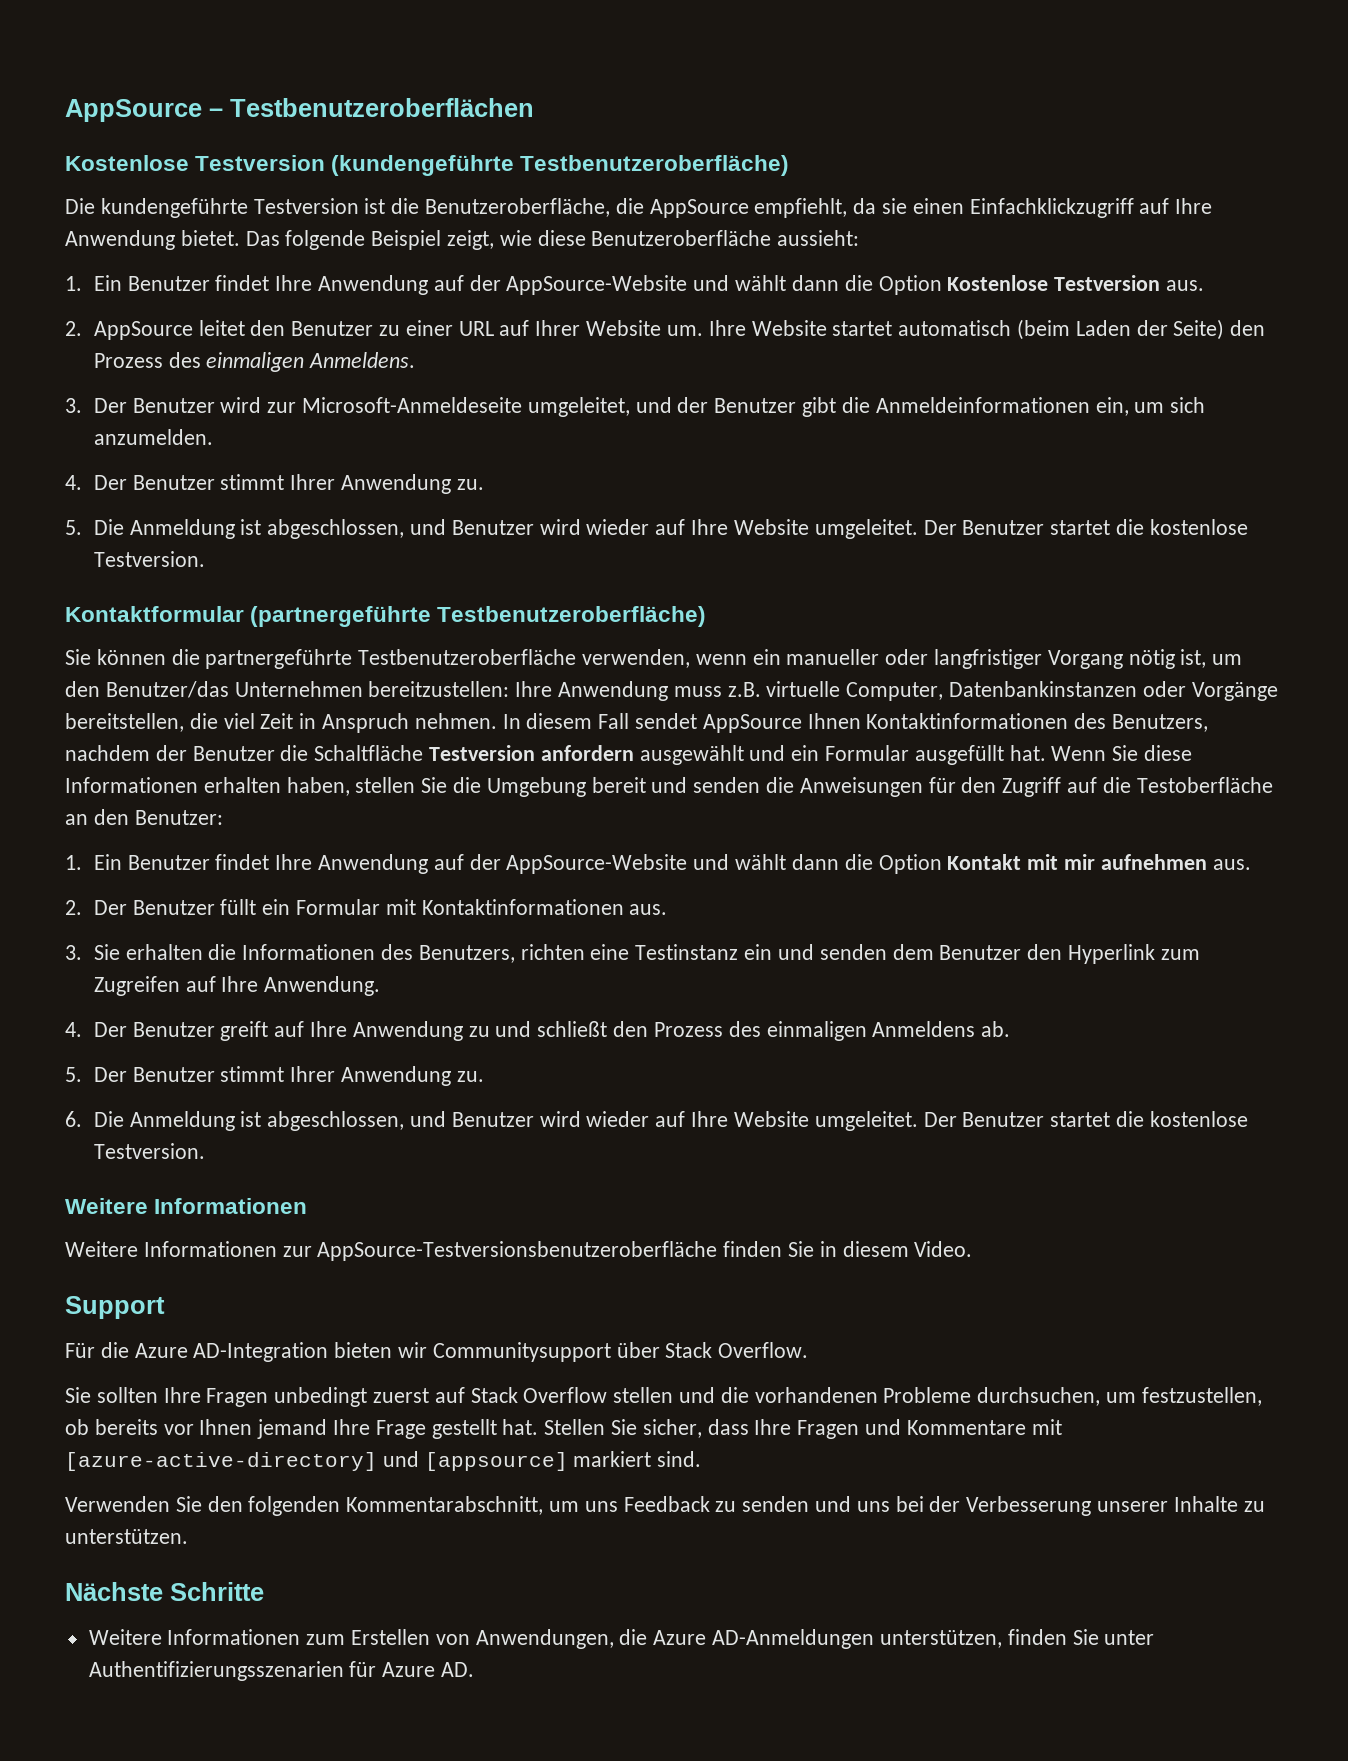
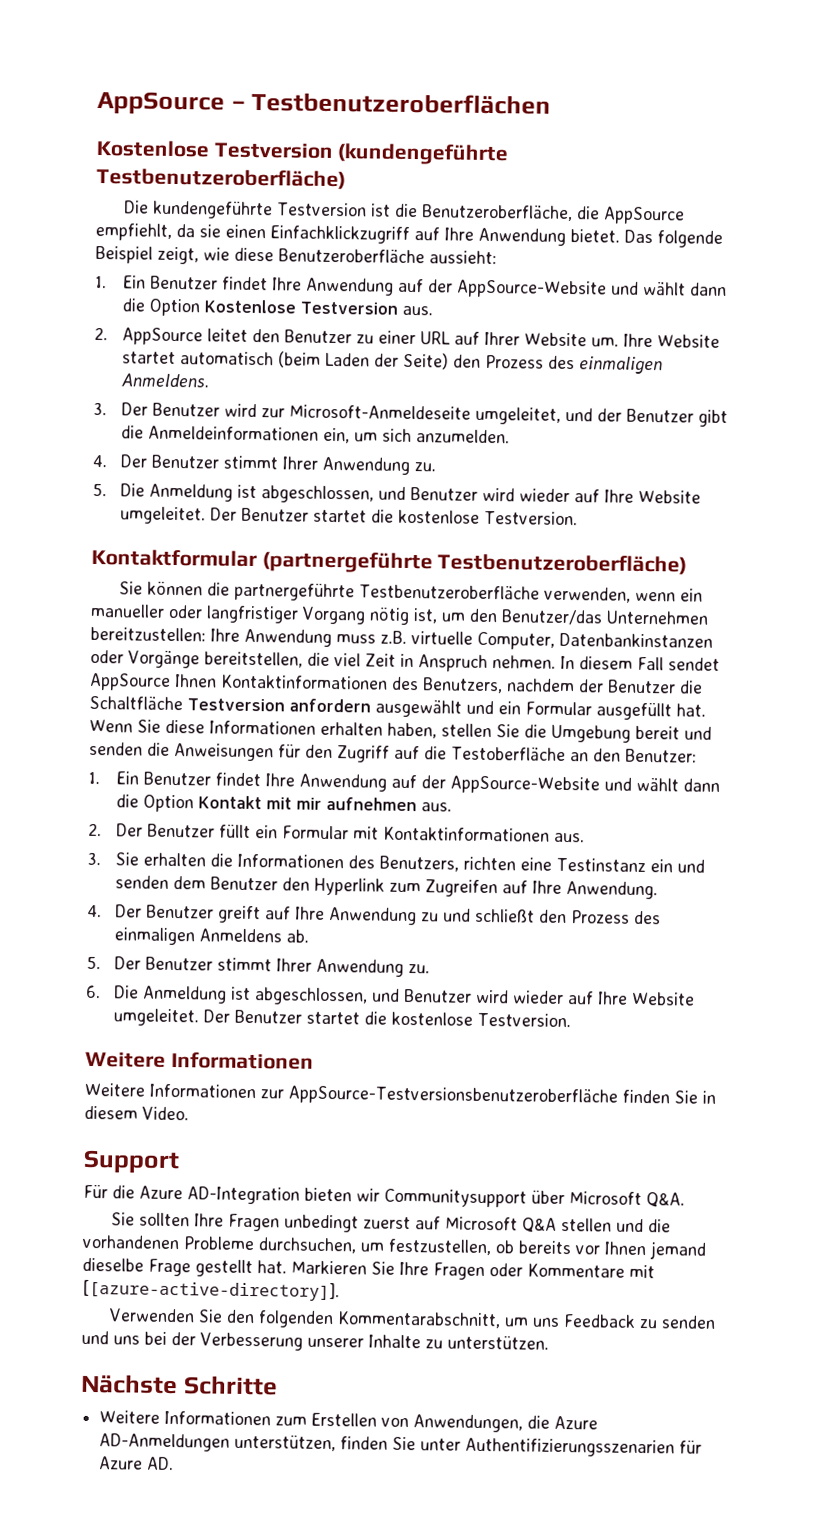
- Für die Azure AD-Integration bieten wir Communitysupport über Stack Overflow.
+ Für die Azure AD-Integration bieten wir Communitysupport über Microsoft Q&A.
- Sie sollten Ihre Fragen unbedingt zuerst auf Stack Overflow stellen und die vorhandenen Probleme durchsuchen, um festzustellen, ob bereits vor Ihnen jemand Ihre Frage gestellt hat.
+ Sie sollten Ihre Fragen unbedingt zuerst auf Microsoft Q&A stellen und die vorhandenen Probleme durchsuchen, um festzustellen, ob bereits vor Ihnen jemand dieselbe Frage gestellt hat.
- Stellen Sie sicher, dass Ihre Fragen und Kommentare mit [azure-active-directory] und [appsource] markiert sind.
+ Markieren Sie Ihre Fragen oder Kommentare mit [[azure-active-directory]].

